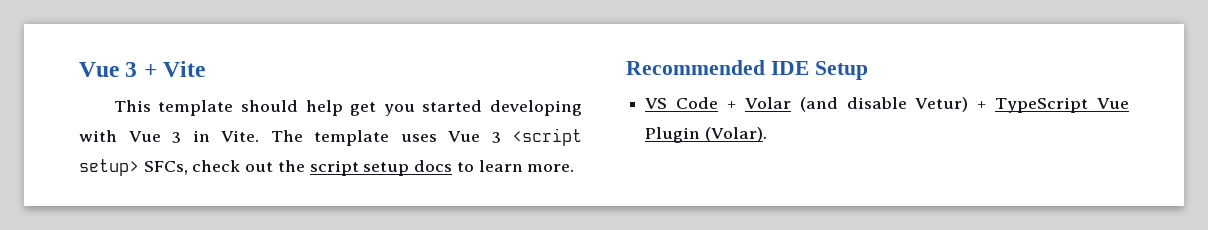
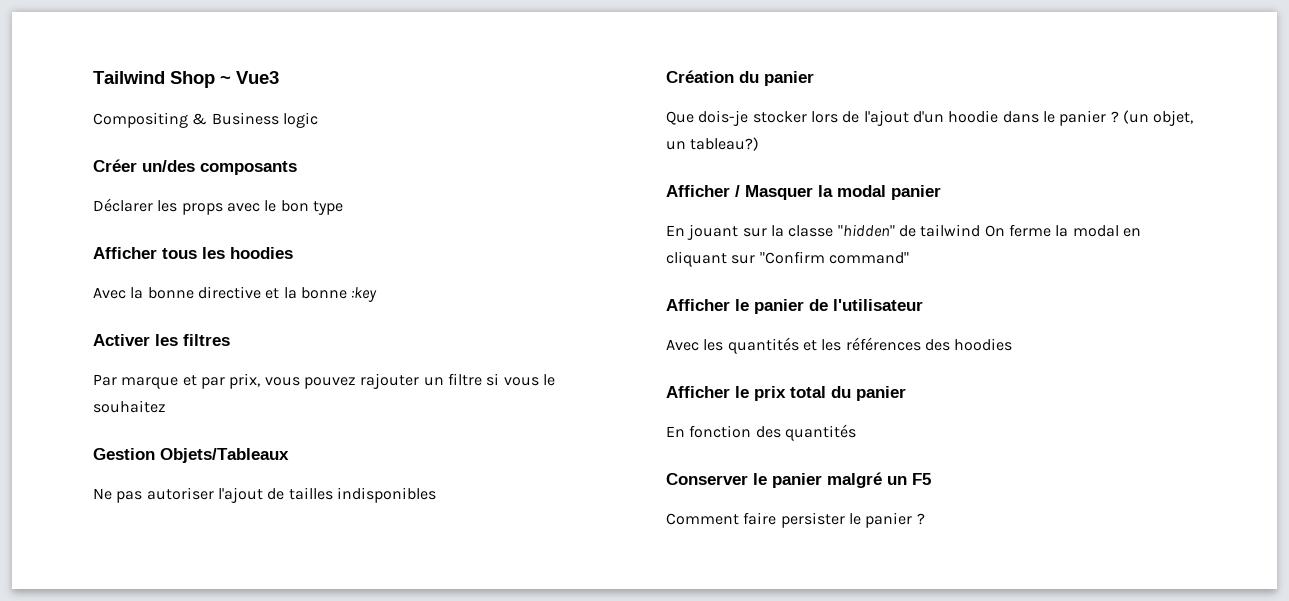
- Vue 3 + Vite
- This template should help get you started developing with Vue 3 in Vite. The template uses Vue 3 <script setup> SFCs, check out the script setup docs to learn more.
- Recommended IDE Setup
- VS Code + Volar (and disable Vetur) + TypeScript Vue Plugin (Volar).
+ Tailwind Shop ~ Vue3
+ Compositing & Business logic
+ Créer un/des composants
+ Déclarer les props avec le bon type
+ Afficher tous les hoodies
+ Avec la bonne directive et la bonne :key
+ Activer les filtres
+ Par marque et par prix, vous pouvez rajouter un filtre si vous le souhaitez
+ Gestion Objets/Tableaux
+ Ne pas autoriser l'ajout de tailles indisponibles
+ Création du panier
+ Que dois-je stocker lors de l'ajout d'un hoodie dans le panier ? (un objet, un tableau?)
+ Afficher / Masquer la modal panier
+ En jouant sur la classe "hidden" de tailwind On ferme la modal en cliquant sur "Confirm command"
+ Afficher le panier de l'utilisateur
+ Avec les quantités et les références des hoodies
+ Afficher le prix total du panier
+ En fonction des quantités
+ Conserver le panier malgré un F5
+ Comment faire persister le panier ?

